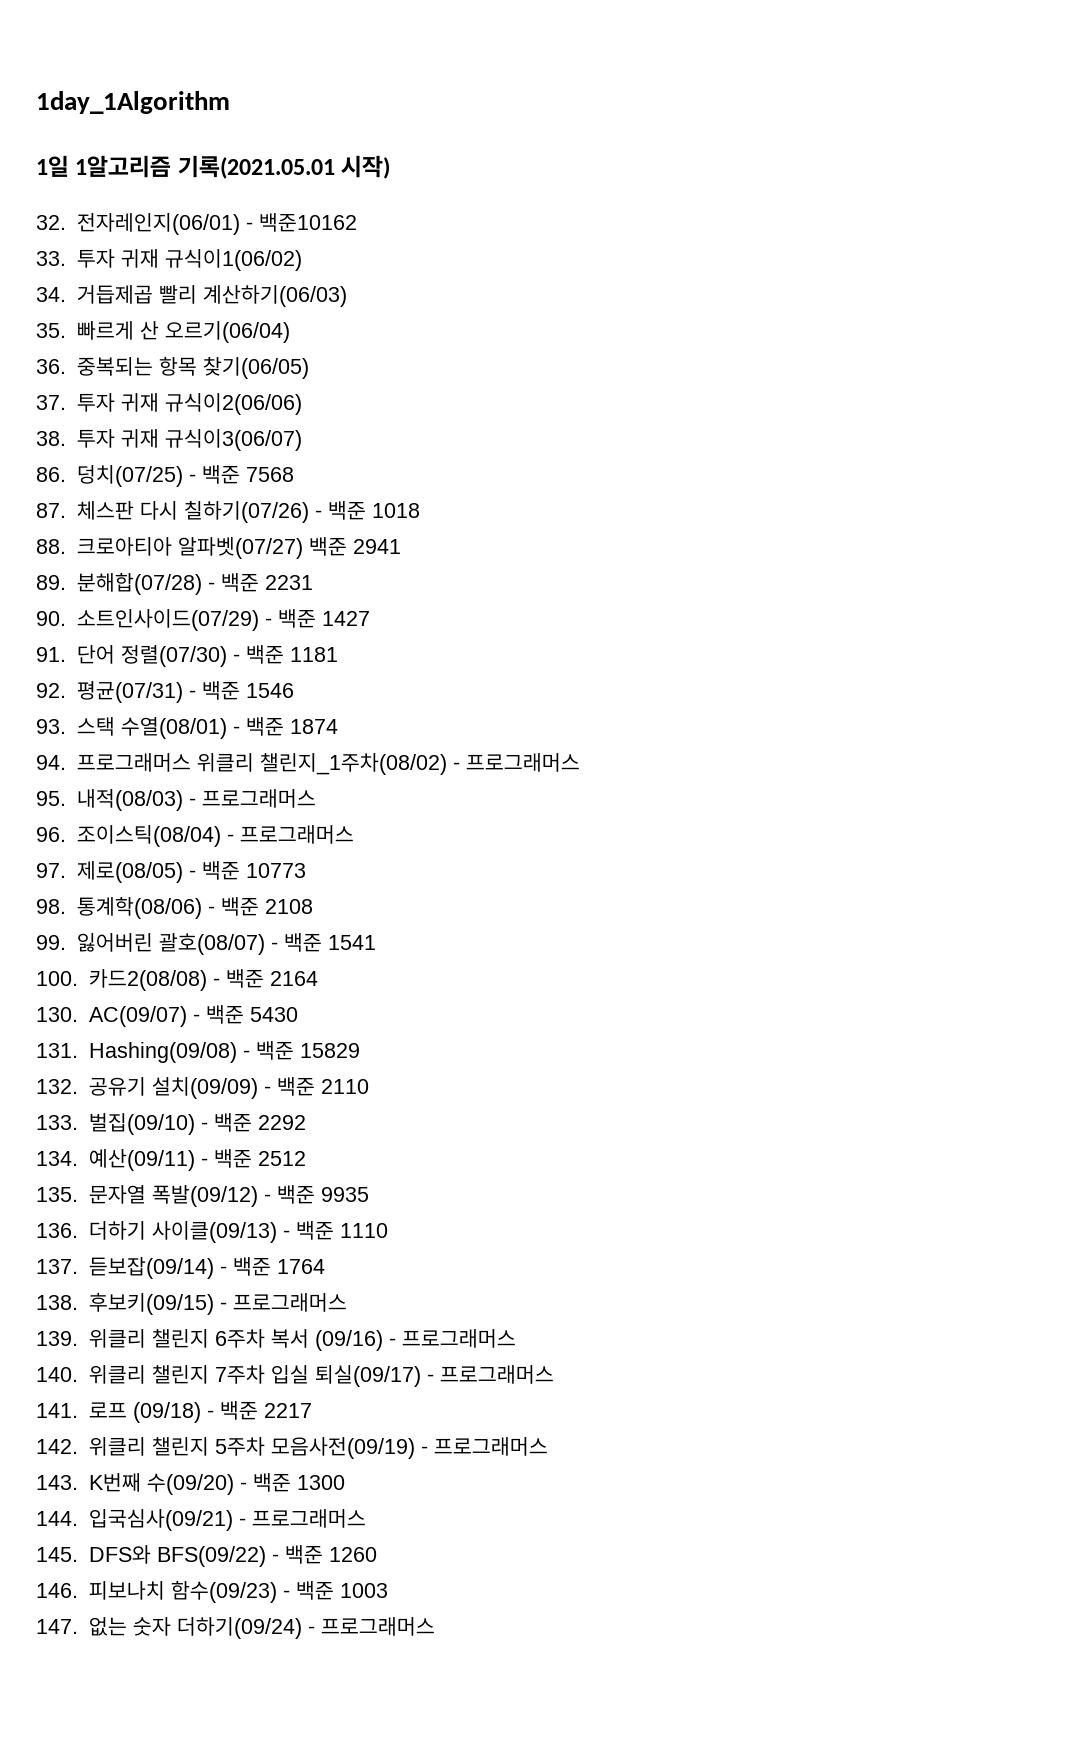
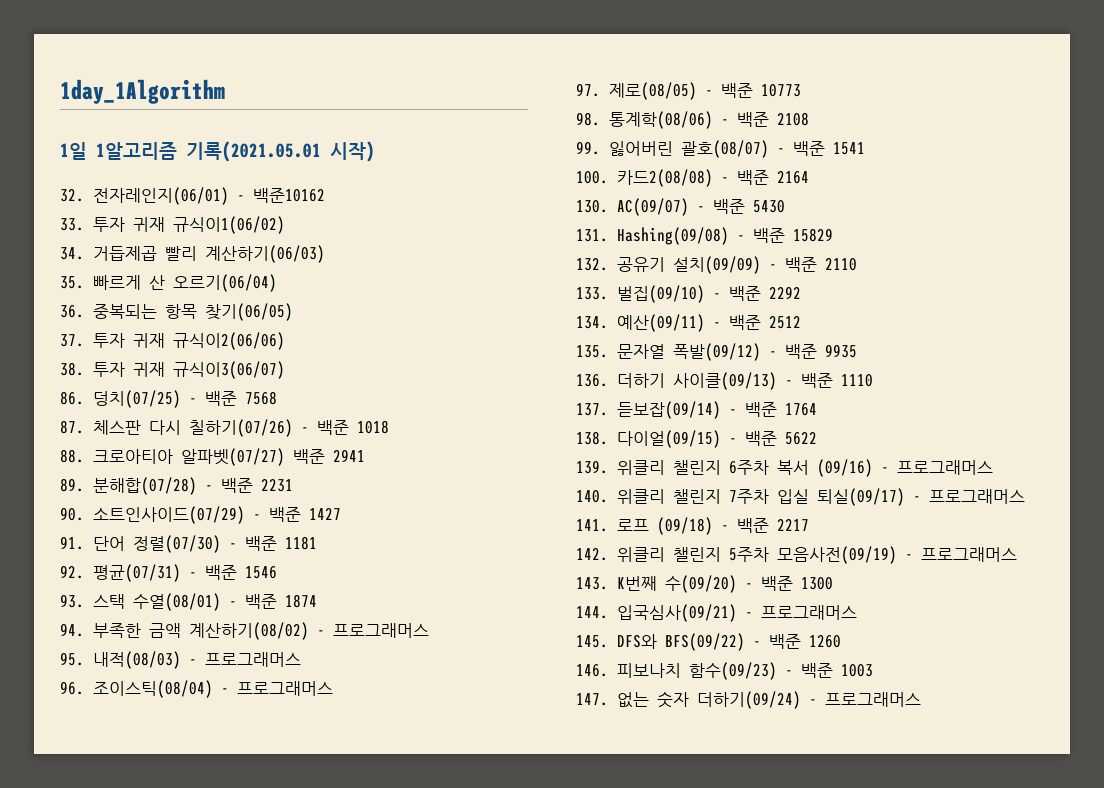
- 94. 프로그래머스 위클리 챌린지_1주차(08/02) - 프로그래머스
+ 94. 부족한 금액 계산하기(08/02) - 프로그래머스
- 138. 후보키(09/15) - 프로그래머스
+ 138. 다이얼(09/15) - 백준 5622

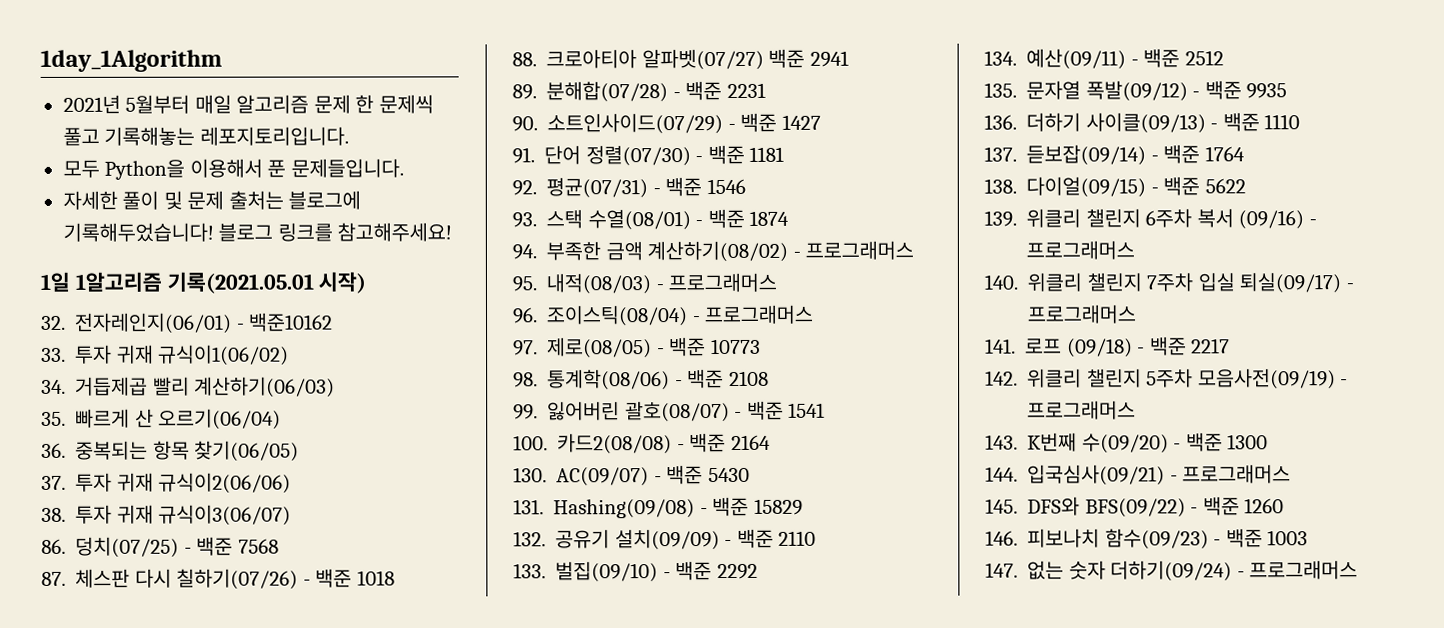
+ 2021년 5월부터 매일 알고리즘 문제 한 문제씩 풀고 기록해놓는 레포지토리입니다.
+ 모두 Python을 이용해서 푼 문제들입니다.
+ 자세한 풀이 및 문제 출처는 블로그에 기록해두었습니다! 블로그 링크를 참고해주세요!

